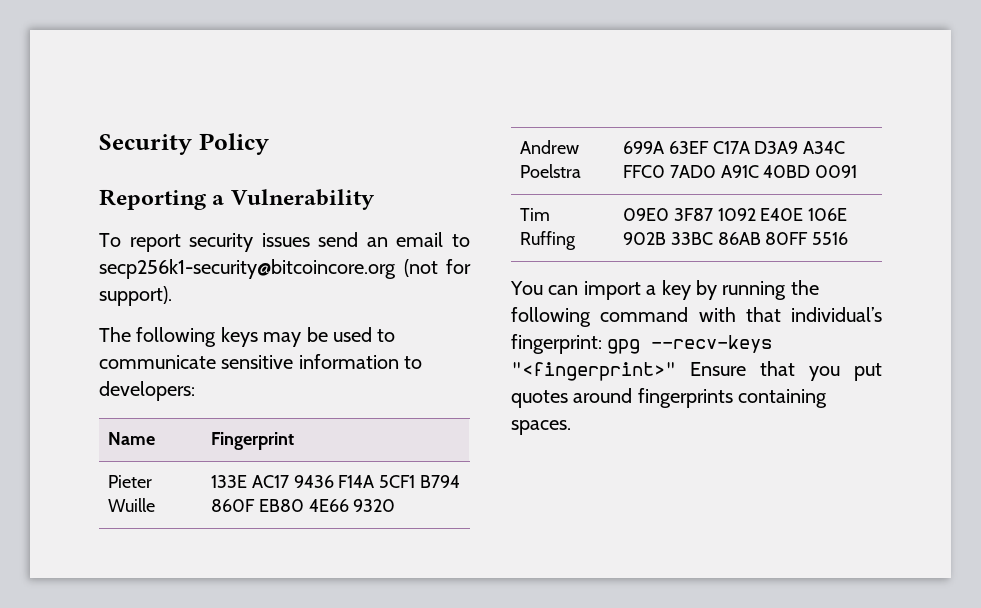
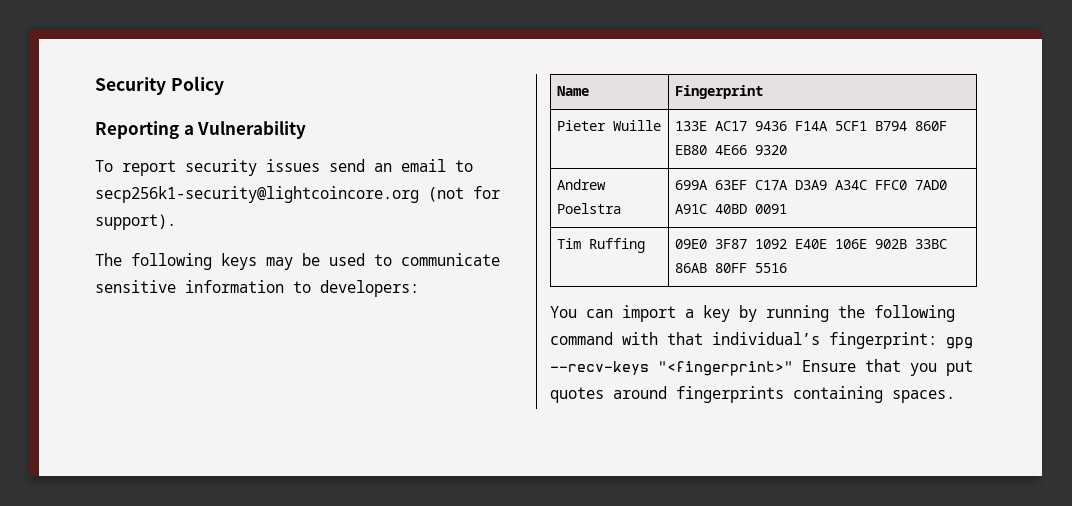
- To report security issues send an email to secp256k1-security@bitcoincore.org (not for support).
+ To report security issues send an email to secp256k1-security@lightcoincore.org (not for support).

